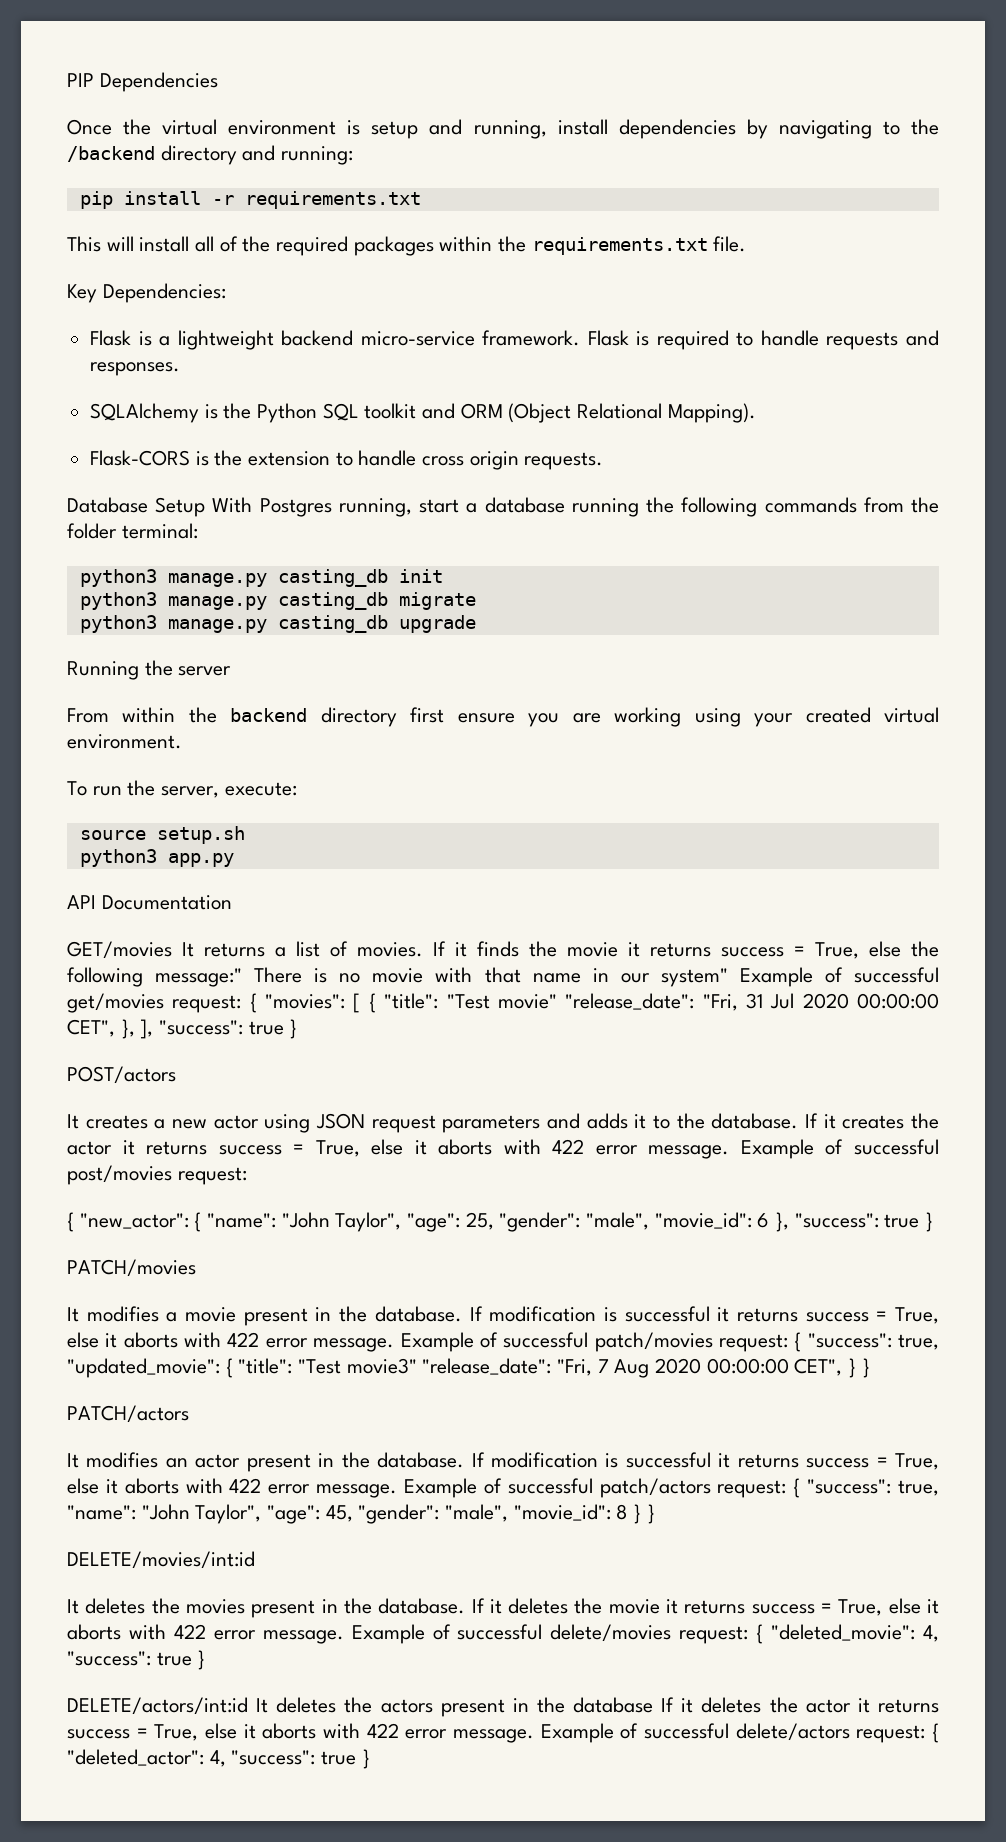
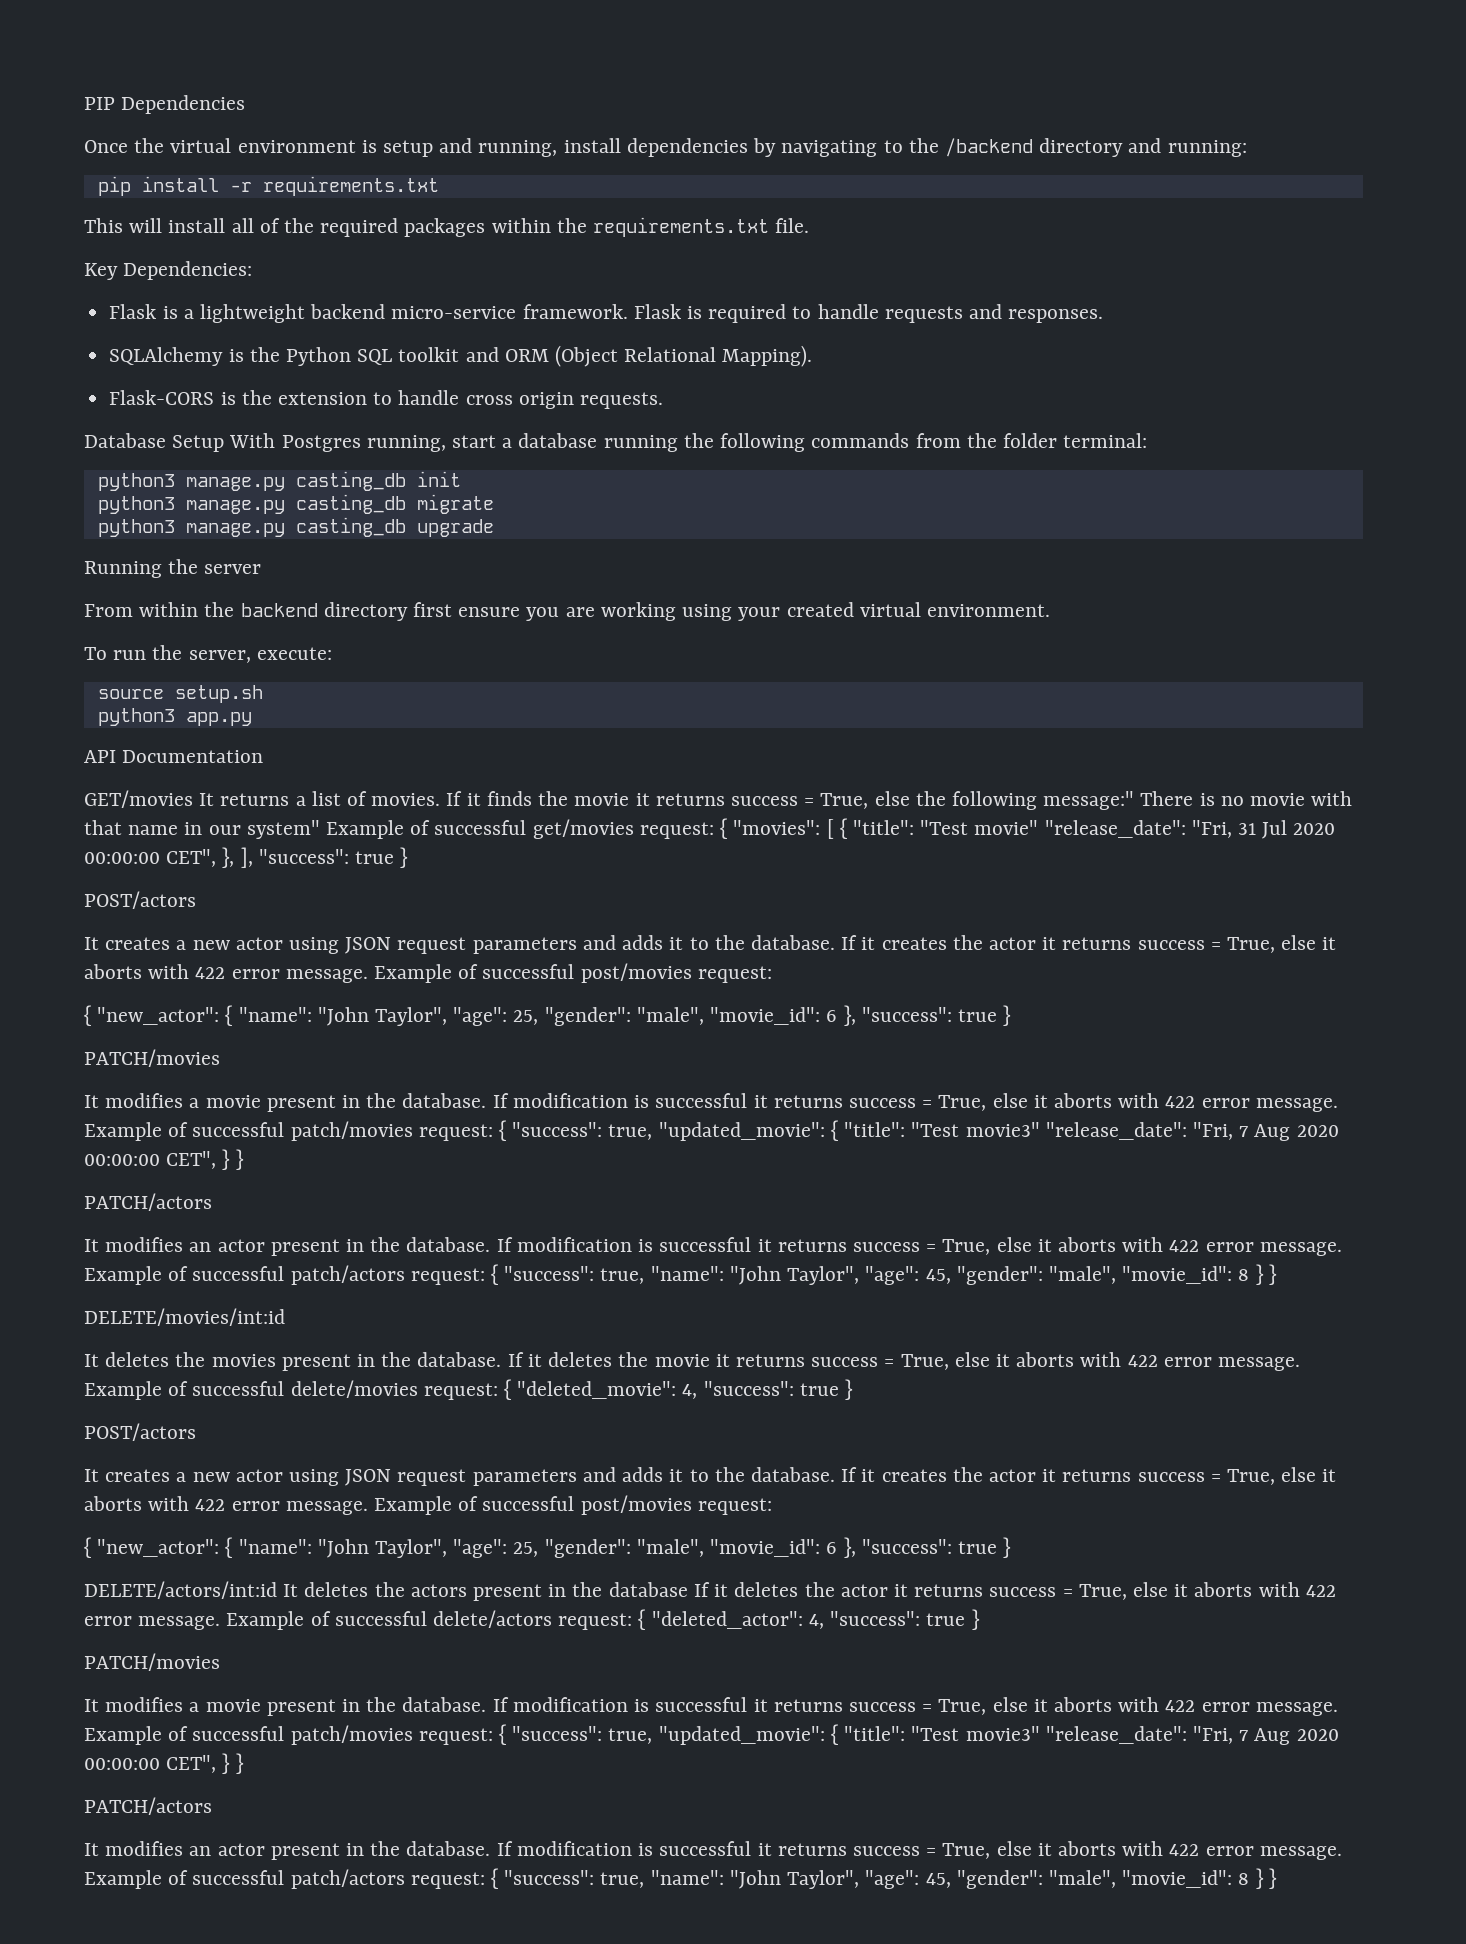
  Example of successful delete/movies request: { "deleted_movie": 4, "success": true }
+ POST/actors
+ It creates a new actor using JSON request parameters and adds it to the database. If it creates the actor it returns success = True, else it aborts with 422 error message. Example of successful post/movies request:
+ { "new_actor": { "name": "John Taylor", "age": 25, "gender": "male", "movie_id": 6 }, "success": true }
  Example of successful delete/actors request: { "deleted_actor": 4, "success": true }
+ PATCH/movies
+ It modifies a movie present in the database. If modification is successful it returns success = True, else it aborts with 422 error message. Example of successful patch/movies request: { "success": true, "updated_movie": { "title": "Test movie3" "release_date": "Fri, 7 Aug 2020 00:00:00 CET", } }
+ PATCH/actors
+ It modifies an actor present in the database. If modification is successful it returns success = True, else it aborts with 422 error message. Example of successful patch/actors request: { "success": true, "name": "John Taylor", "age": 45, "gender": "male", "movie_id": 8 } }

